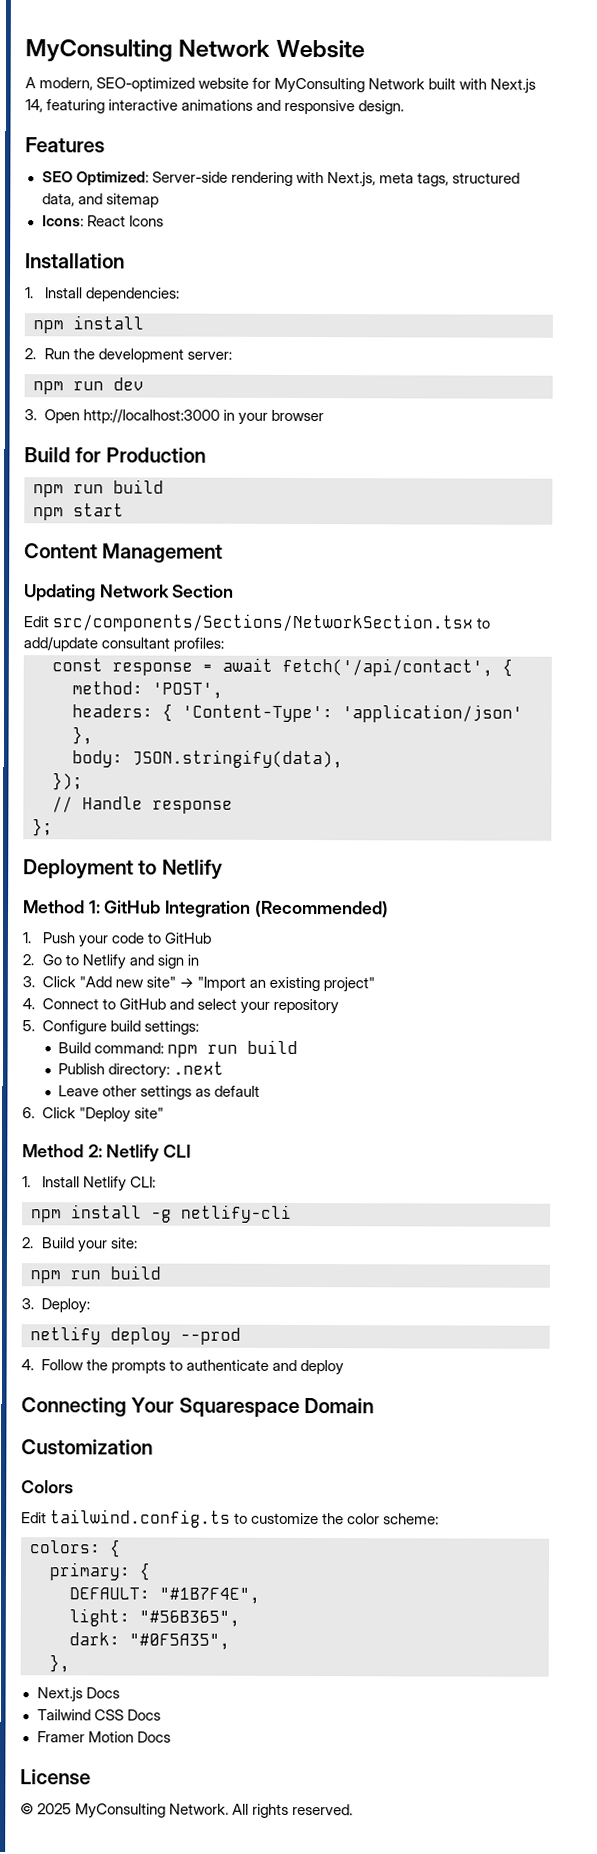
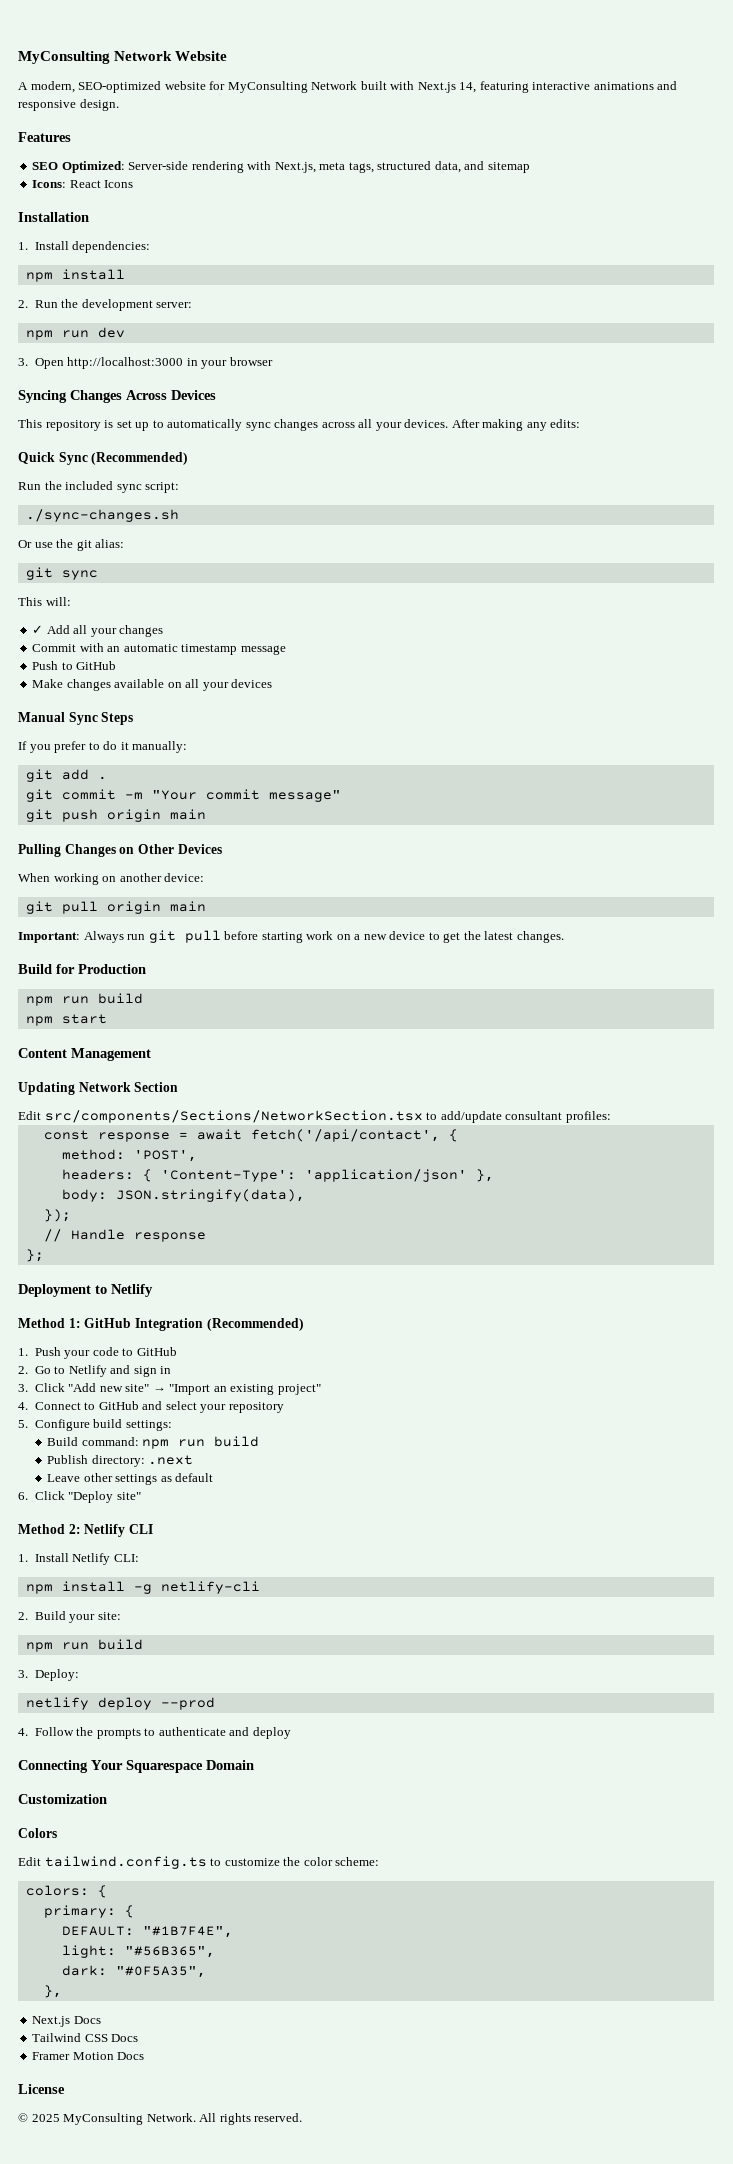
+ Syncing Changes Across Devices
+ This repository is set up to automatically sync changes across all your devices. After making any edits:
+ Quick Sync (Recommended)
+ Run the included sync script:
+ ./sync-changes.sh
+ Or use the git alias:
+ git sync
+ This will:
+ ✓ Add all your changes
+ Commit with an automatic timestamp message
+ Push to GitHub
+ Make changes available on all your devices
+ Manual Sync Steps
+ If you prefer to do it manually:
+ git add .
+ git commit -m "Your commit message"
+ git push origin main
+ Pulling Changes on Other Devices
+ When working on another device:
+ git pull origin main
+ Important: Always run git pull before starting work on a new device to get the latest changes.

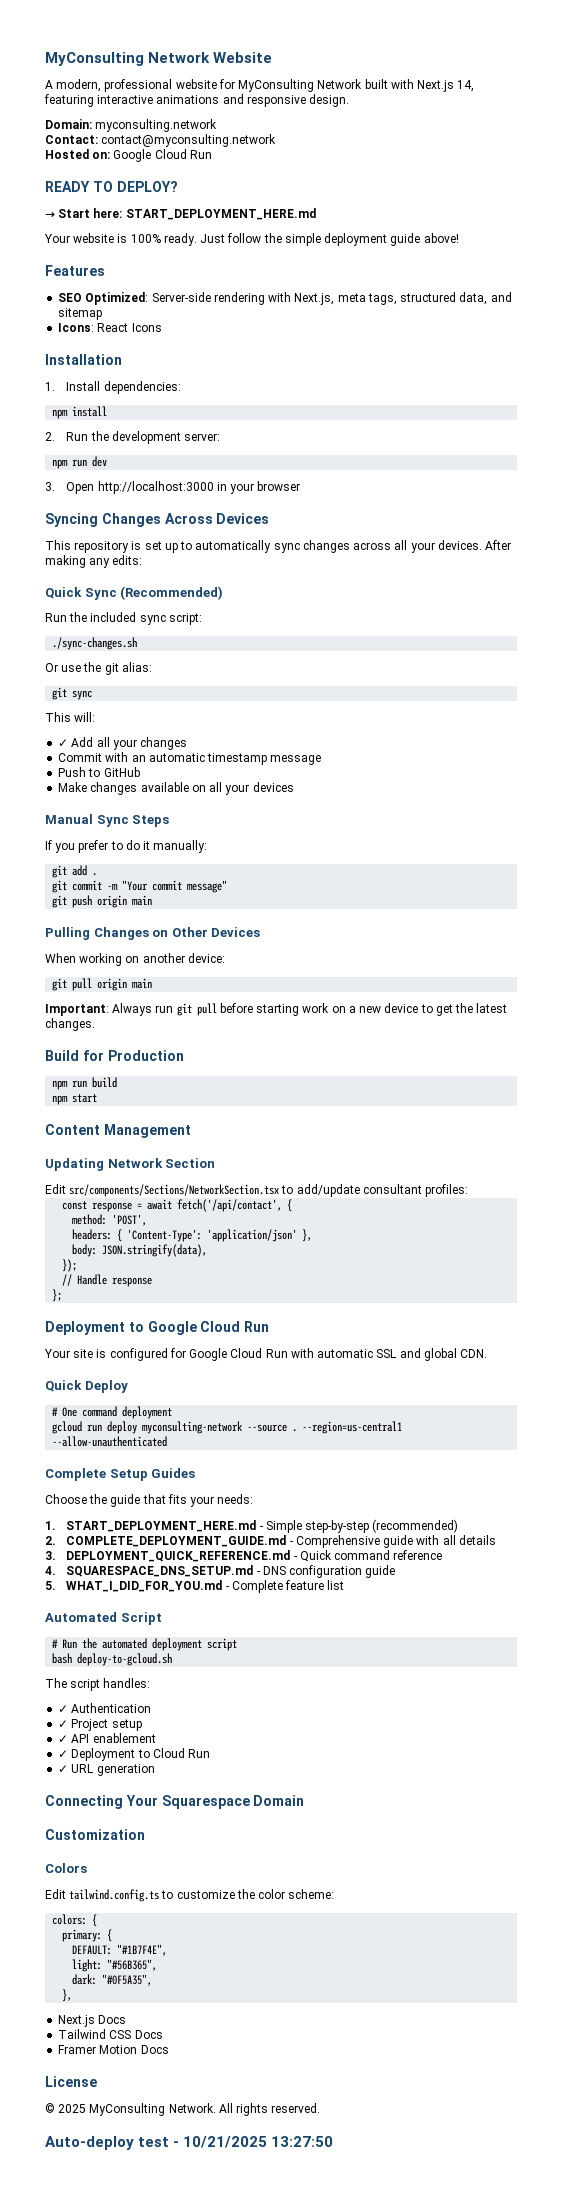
- A modern, SEO-optimized website for MyConsulting Network built with Next.js 14, featuring interactive animations and responsive design.
+ A modern, professional website for MyConsulting Network built with Next.js 14, featuring interactive animations and responsive design.
+ Domain: myconsulting.network
+ Contact: contact@myconsulting.network
+ Hosted on: Google Cloud Run
+ READY TO DEPLOY?
+ → Start here: START_DEPLOYMENT_HERE.md
+ Your website is 100% ready. Just follow the simple deployment guide above!
- Deployment to Netlify
- Method 1: GitHub Integration (Recommended)
- 1. Push your code to GitHub
- 2. Go to Netlify and sign in
- 3. Click "Add new site" → "Import an existing project"
- 4. Connect to GitHub and select your repository
- 5. Configure build settings:
- Build command: npm run build
- Publish directory: .next
- Leave other settings as default
- 6. Click "Deploy site"
- Method 2: Netlify CLI
- 1. Install Netlify CLI:
- npm install -g netlify-cli
- 2. Build your site:
- npm run build
- 3. Deploy:
- netlify deploy --prod
- 4. Follow the prompts to authenticate and deploy
+ Deployment to Google Cloud Run
+ Your site is configured for Google Cloud Run with automatic SSL and global CDN.
+ Quick Deploy
+ # One command deployment
+ gcloud run deploy myconsulting-network --source . --region=us-central1 --allow-unauthenticated
+ Complete Setup Guides
+ Choose the guide that fits your needs:
+ 1. START_DEPLOYMENT_HERE.md - Simple step-by-step (recommended)
+ 2. COMPLETE_DEPLOYMENT_GUIDE.md - Comprehensive guide with all details
+ 3. DEPLOYMENT_QUICK_REFERENCE.md - Quick command reference
+ 4. SQUARESPACE_DNS_SETUP.md - DNS configuration guide
+ 5. WHAT_I_DID_FOR_YOU.md - Complete feature list
+ Automated Script
+ # Run the automated deployment script
+ bash deploy-to-gcloud.sh
+ The script handles:
+ ✓ Authentication
+ ✓ Project setup
+ ✓ API enablement
+ ✓ Deployment to Cloud Run
+ ✓ URL generation
+ Auto-deploy test - 10/21/2025 13:27:50

